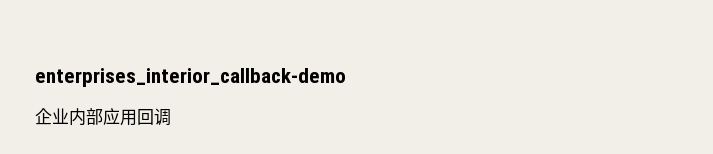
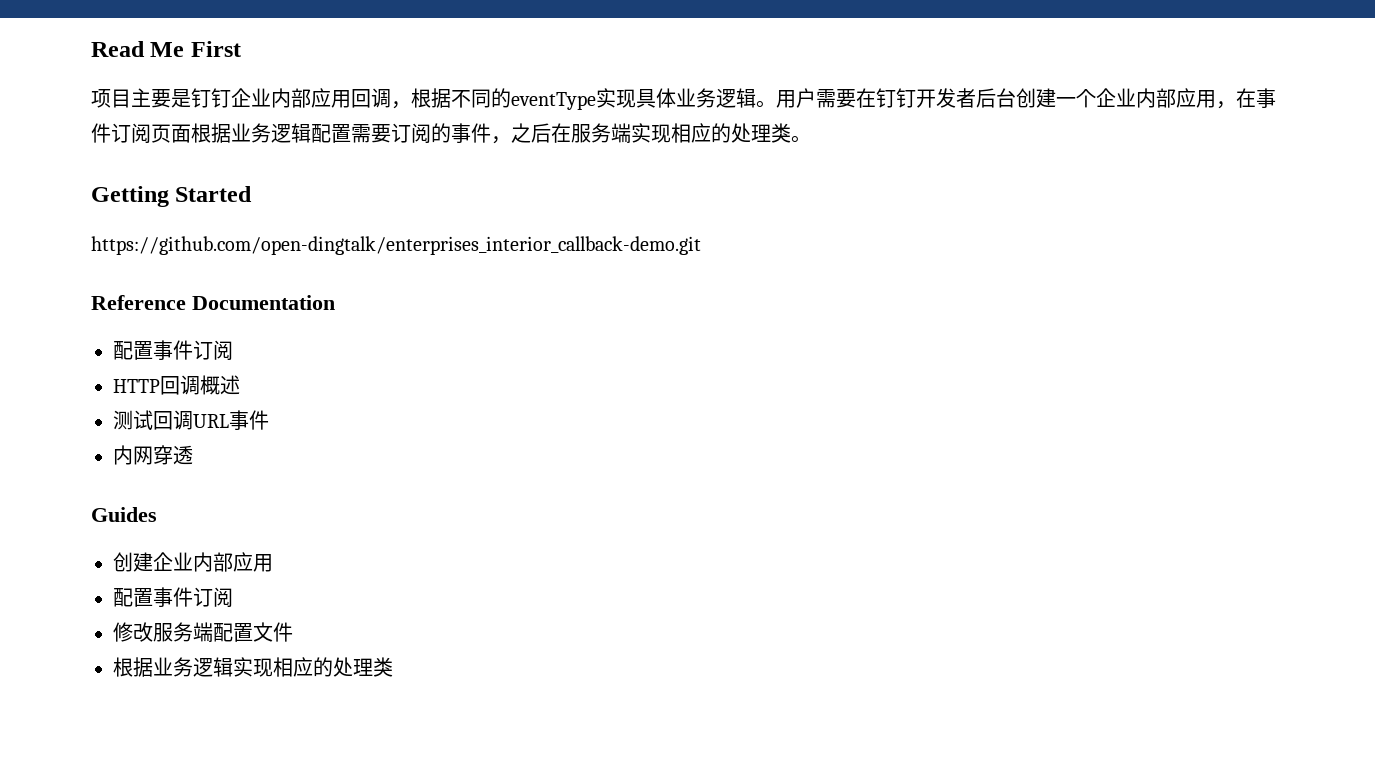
- enterprises_interior_callback-demo
- 企业内部应用回调
+ Read Me First
+ 项目主要是钉钉企业内部应用回调，根据不同的eventType实现具体业务逻辑。用户需要在钉钉开发者后台创建一个企业内部应用，在事件订阅页面根据业务逻辑配置需要订阅的事件，之后在服务端实现相应的处理类。
+ Getting Started
+ https://github.com/open-dingtalk/enterprises_interior_callback-demo.git
+ Reference Documentation
+ 配置事件订阅
+ HTTP回调概述
+ 测试回调URL事件
+ 内网穿透
+ Guides
+ 创建企业内部应用
+ 配置事件订阅
+ 修改服务端配置文件
+ 根据业务逻辑实现相应的处理类

